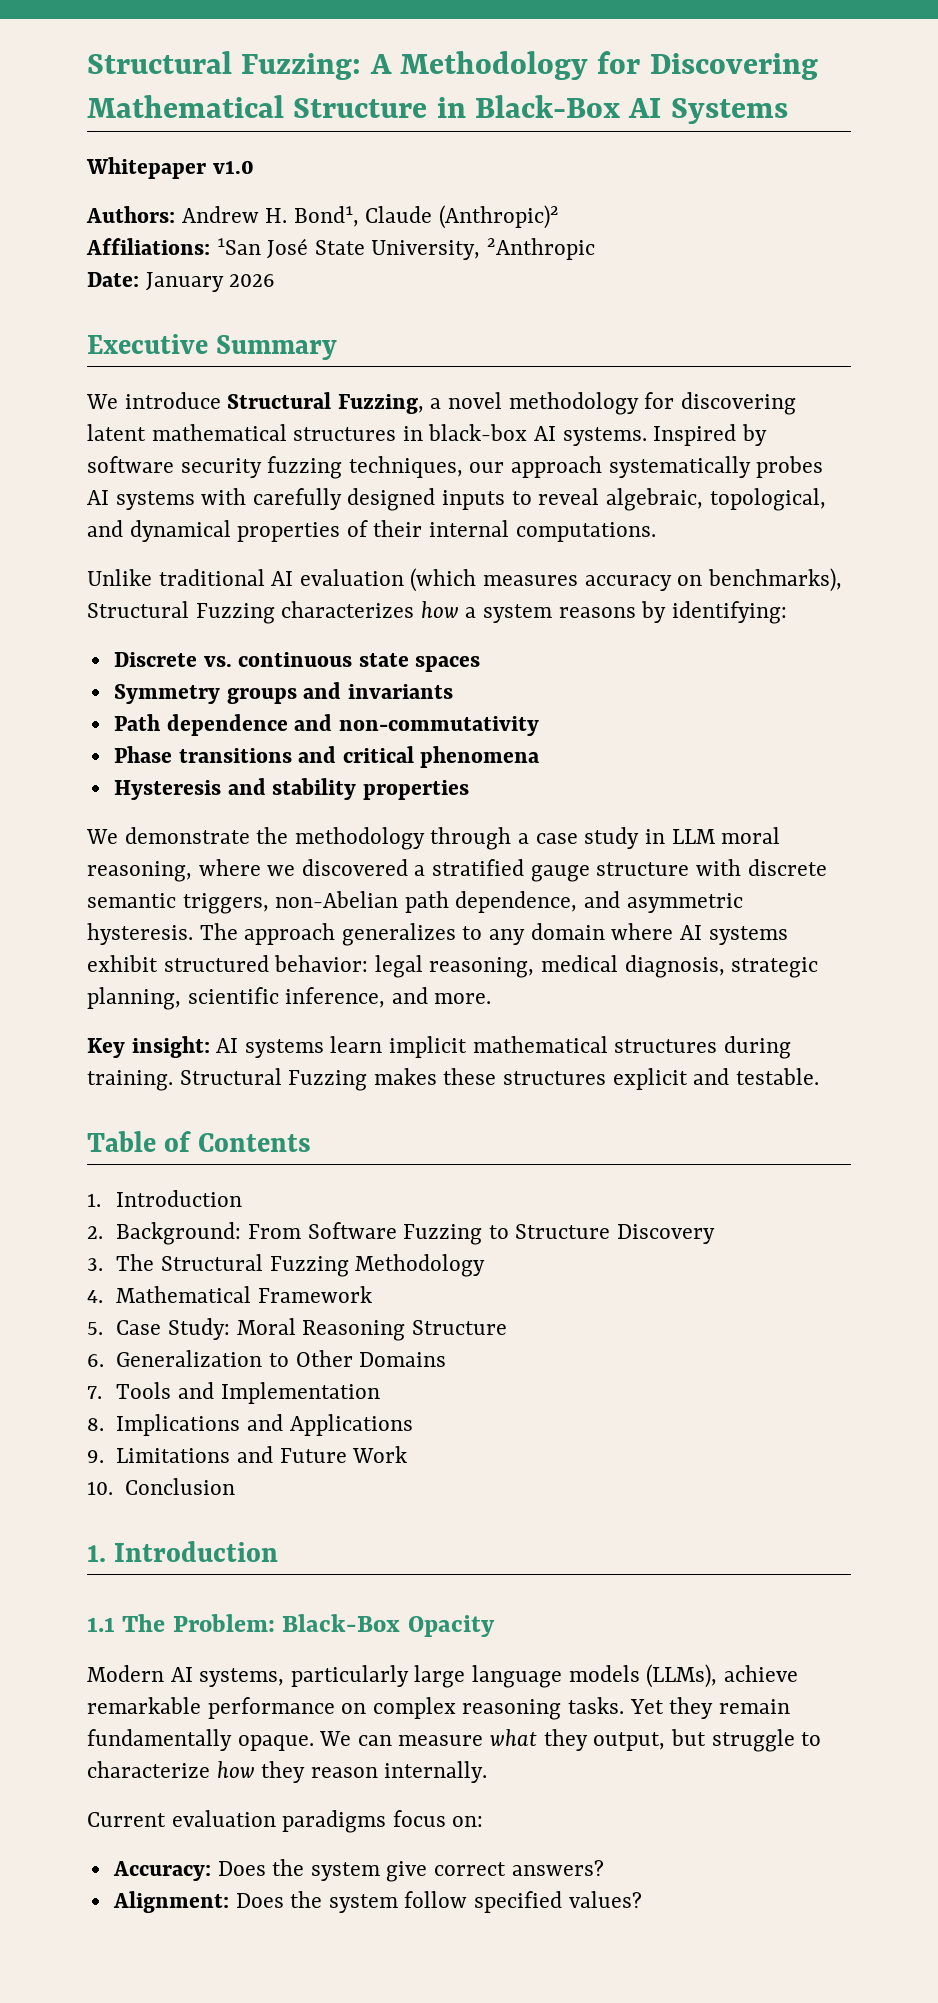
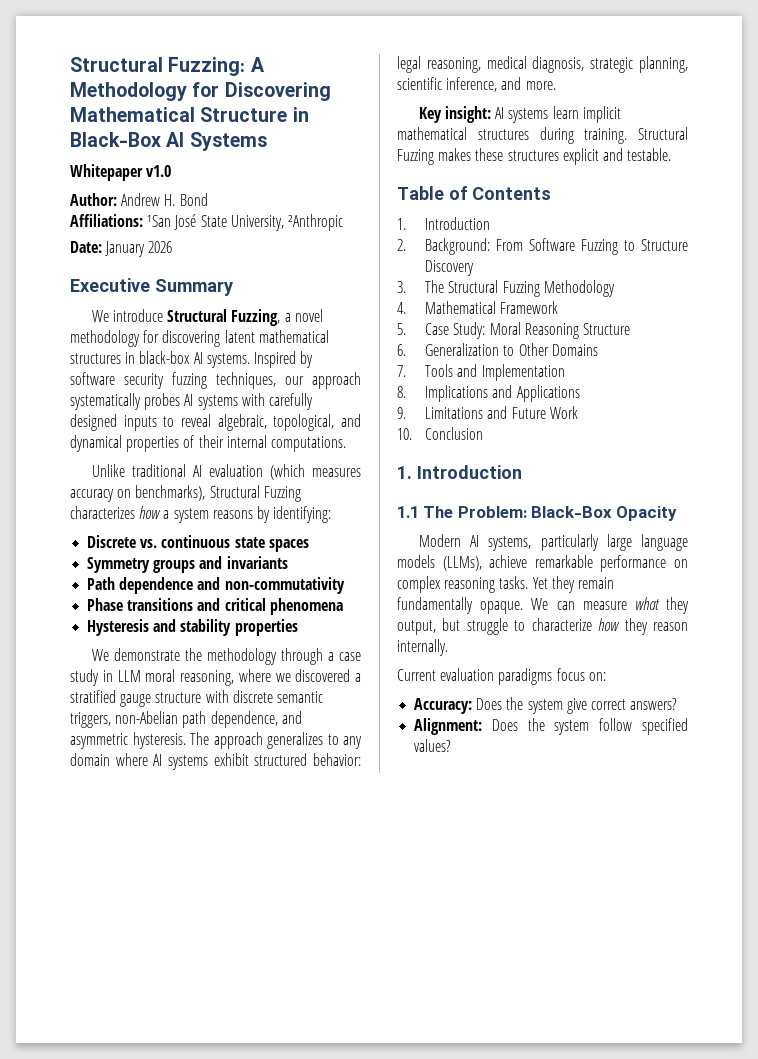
- Authors: Andrew H. Bond¹, Claude (Anthropic)²
+ Author: Andrew H. Bond

